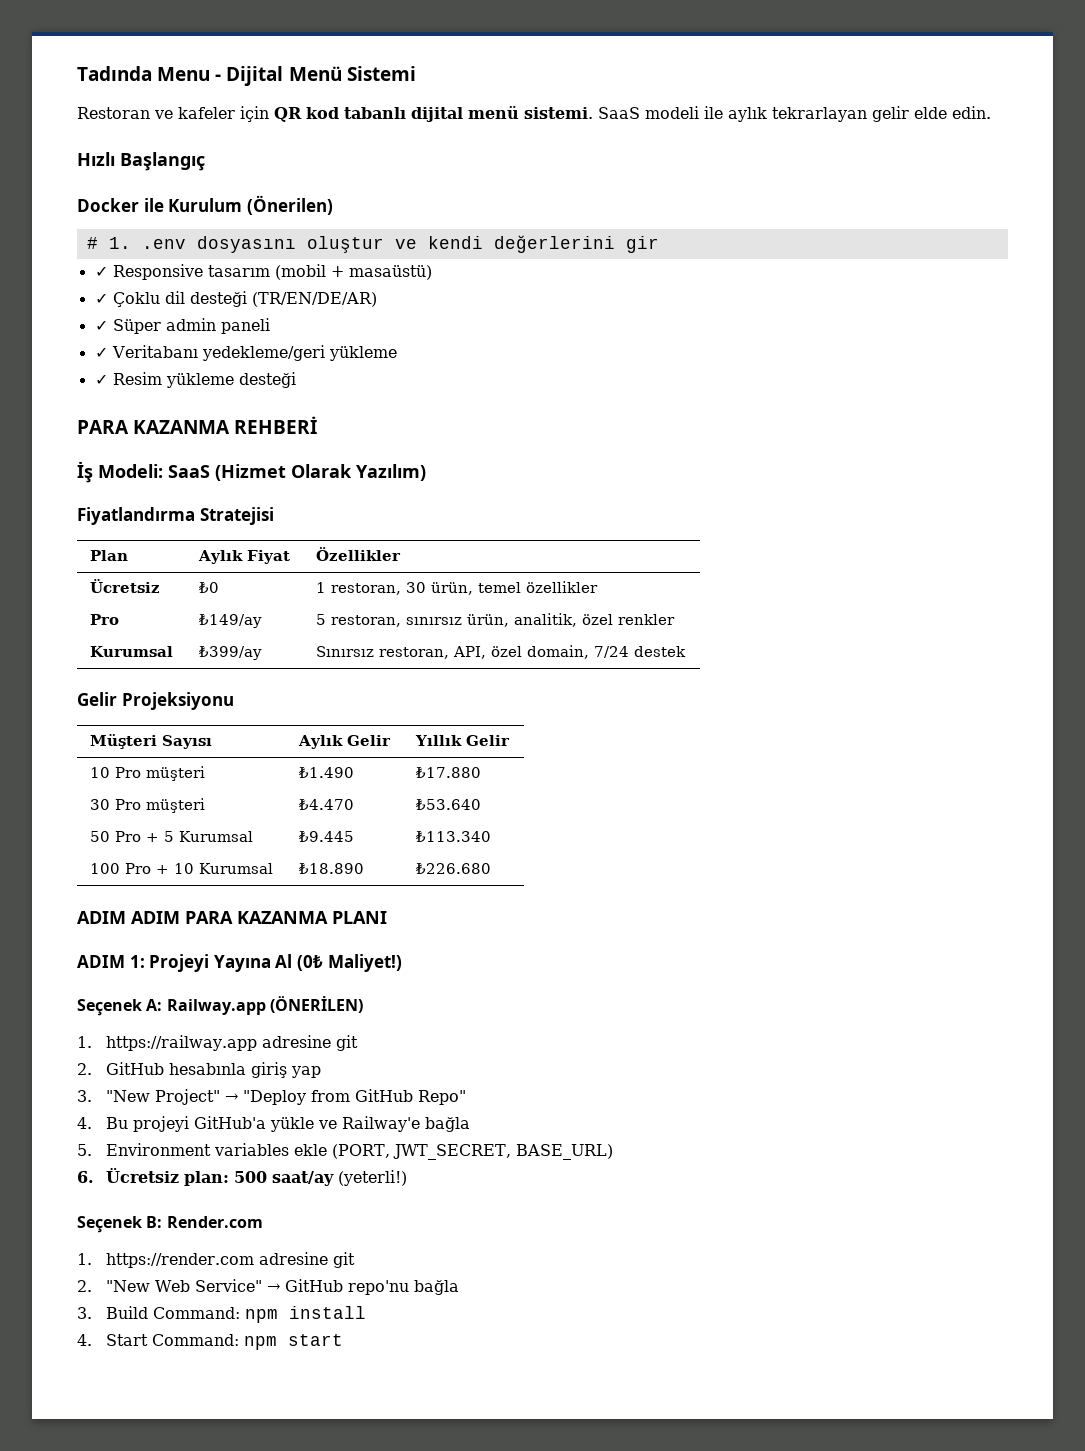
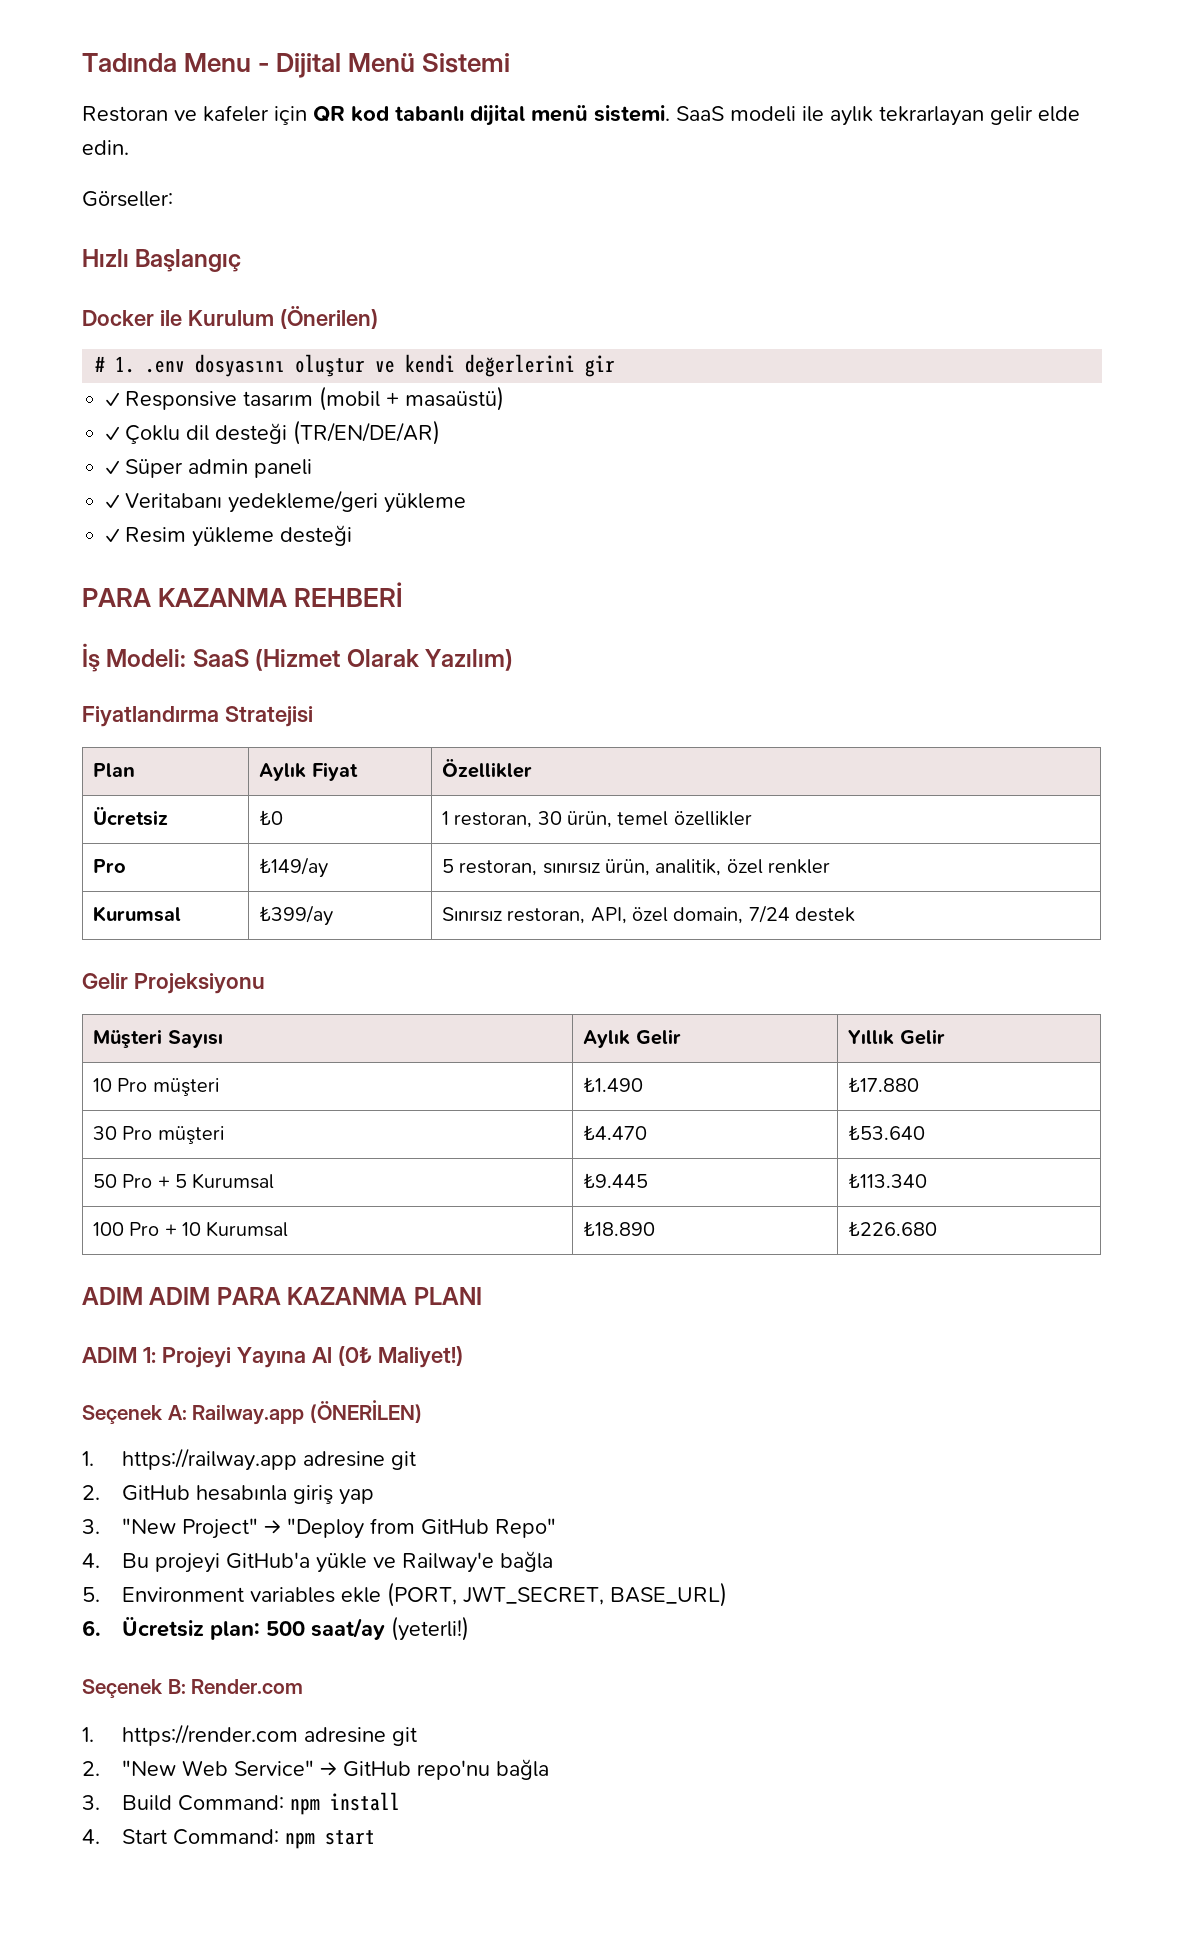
+ Görseller:

